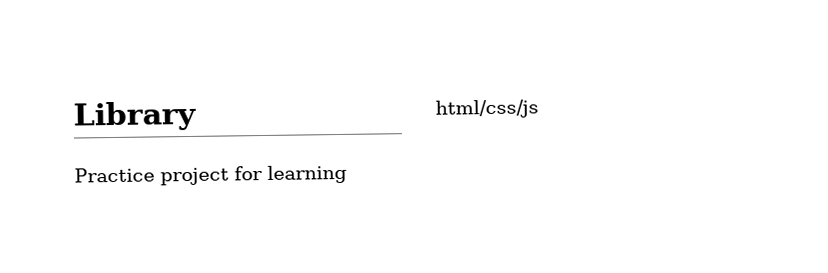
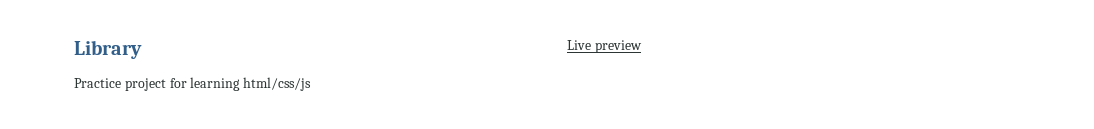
+ Live preview

